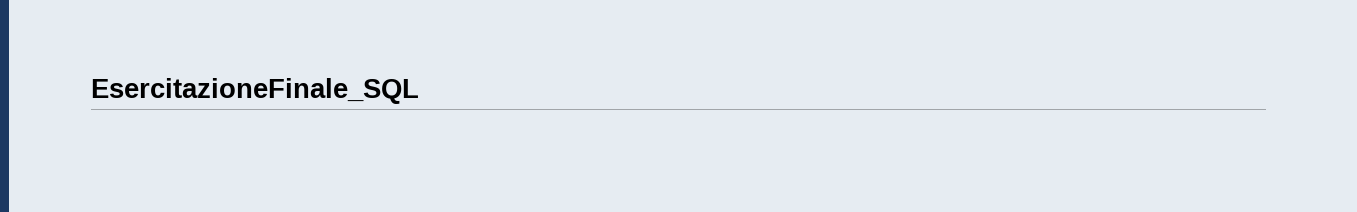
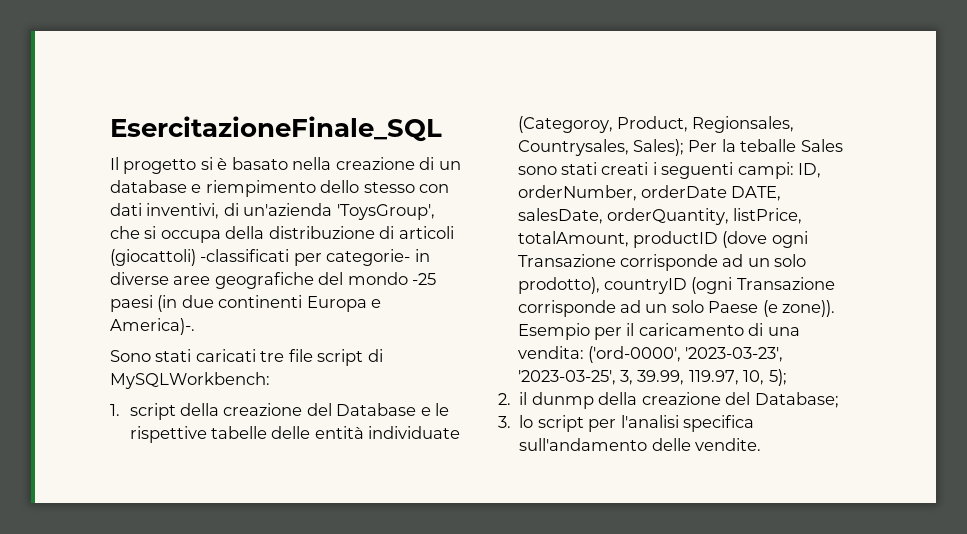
+ Il progetto si è basato nella creazione di un database e riempimento dello stesso con dati inventivi, di un'azienda 'ToysGroup', che si occupa della distribuzione di articoli (giocattoli) -classificati per categorie- in diverse aree geografiche del mondo -25 paesi (in due continenti Europa e America)-.
+ Sono stati caricati tre file script di MySQLWorkbench:
+ 1. script della creazione del Database e le rispettive tabelle delle entità individuate (Categoroy, Product, Regionsales, Countrysales, Sales); Per la teballe Sales sono stati creati i seguenti campi: ID, orderNumber, orderDate DATE, salesDate, orderQuantity, listPrice, totalAmount, productID (dove ogni Transazione corrisponde ad un solo prodotto), countryID (ogni Transazione corrisponde ad un solo Paese (e zone)). Esempio per il caricamento di una vendita: ('ord-0000', '2023-03-23', '2023-03-25', 3, 39.99, 119.97, 10, 5);
+ 2. il dunmp della creazione del Database;
+ 3. lo script per l'analisi specifica sull'andamento delle vendite.

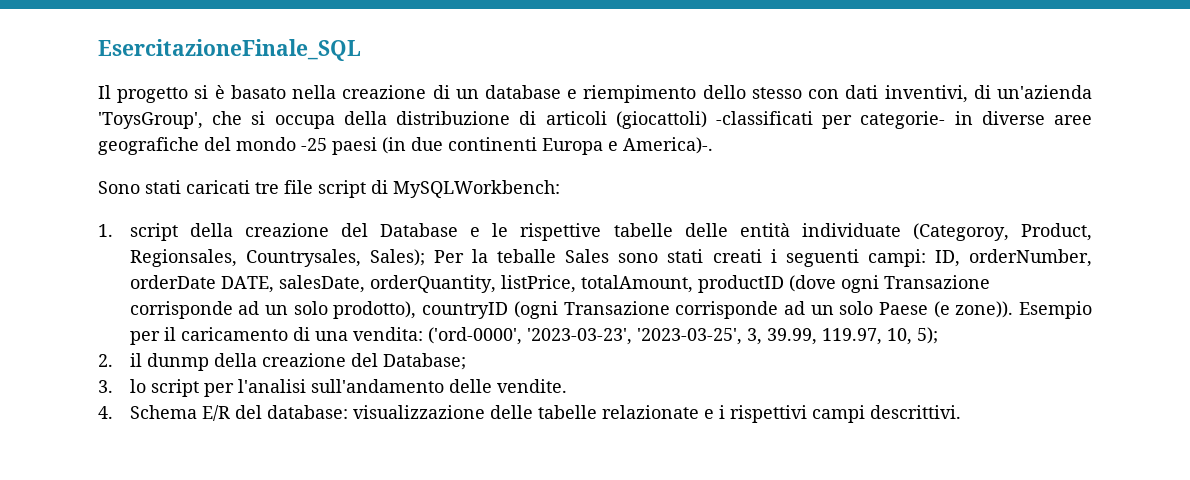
- 3. lo script per l'analisi specifica sull'andamento delle vendite.
+ 3. lo script per l'analisi sull'andamento delle vendite.
+ 4. Schema E/R del database: visualizzazione delle tabelle relazionate e i rispettivi campi descrittivi.

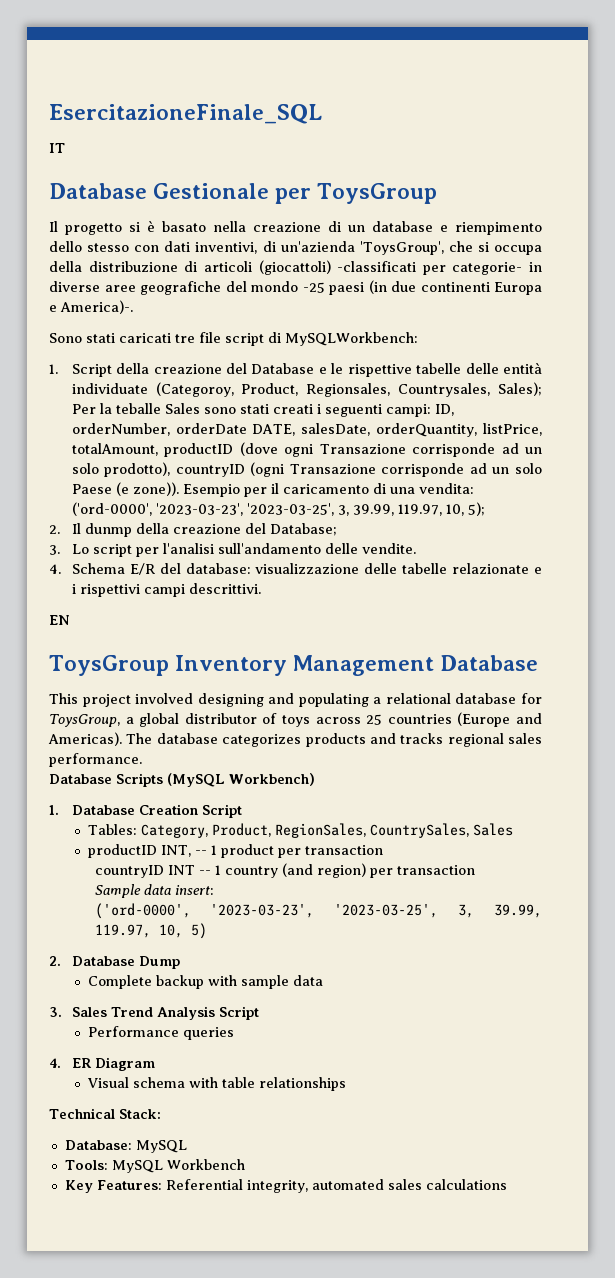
+ IT
+ Database Gestionale per ToysGroup
- 1. script della creazione del Database e le rispettive tabelle delle entità individuate (Categoroy, Product, Regionsales, Countrysales, Sales); Per la teballe Sales sono stati creati i seguenti campi: ID, orderNumber, orderDate DATE, salesDate, orderQuantity, listPrice, totalAmount, productID (dove ogni Transazione corrisponde ad un solo prodotto), countryID (ogni Transazione corrisponde ad un solo Paese (e zone)).
+ 1. Script della creazione del Database e le rispettive tabelle delle entità individuate (Categoroy, Product, Regionsales, Countrysales, Sales); Per la teballe Sales sono stati creati i seguenti campi: ID, orderNumber, orderDate DATE, salesDate, orderQuantity, listPrice, totalAmount, productID (dove ogni Transazione corrisponde ad un solo prodotto), countryID (ogni Transazione corrisponde ad un solo Paese (e zone)).
- 2. il dunmp della creazione del Database;
+ 2. Il dunmp della creazione del Database;
- 3. lo script per l'analisi sull'andamento delle vendite.
+ 3. Lo script per l'analisi sull'andamento delle vendite.
+ EN
+ ToysGroup Inventory Management Database
+ This project involved designing and populating a relational database for ToysGroup, a global distributor of toys across 25 countries (Europe and Americas). The database categorizes products and tracks regional sales performance.
+ Database Scripts (MySQL Workbench)
+ 1. Database Creation Script
+ Tables: Category, Product, RegionSales, CountrySales, Sales
+ productID INT, -- 1 product per transaction
+ countryID INT -- 1 country (and region) per transaction
+ Sample data insert:
+ ('ord-0000', '2023-03-23', '2023-03-25', 3, 39.99, 119.97, 10, 5)
+ 2. Database Dump
+ Complete backup with sample data
+ 3. Sales Trend Analysis Script
+ Performance queries
+ 4. ER Diagram
+ Visual schema with table relationships
+ Technical Stack:
+ Database: MySQL
+ Tools: MySQL Workbench
+ Key Features: Referential integrity, automated sales calculations

